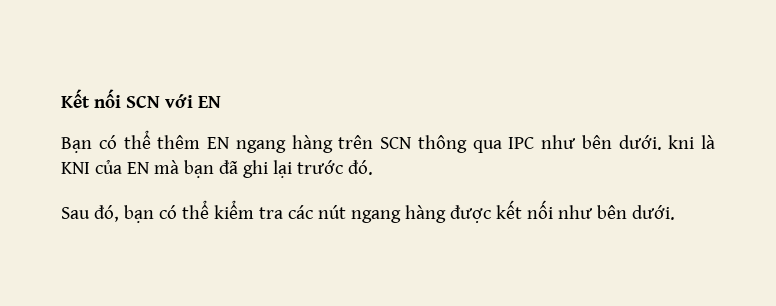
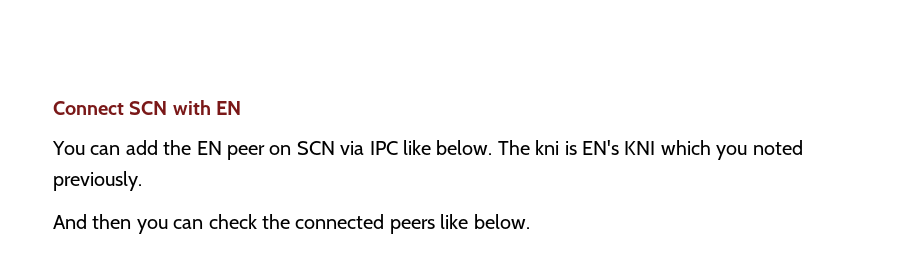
- Kết nối SCN với EN
- Bạn có thể thêm EN ngang hàng trên SCN thông qua IPC như bên dưới. kni là KNI của EN mà bạn đã ghi lại trước đó.
- Sau đó, bạn có thể kiểm tra các nút ngang hàng được kết nối như bên dưới.
+ Connect SCN with EN
+ You can add the EN peer on SCN via IPC like below. The kni is EN's KNI which you noted previously.
+ And then you can check the connected peers like below.

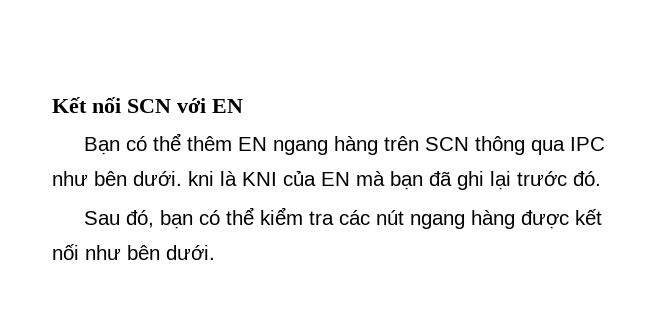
- Connect SCN with EN
- You can add the EN peer on SCN via IPC like below. The kni is EN's KNI which you noted previously.
- And then you can check the connected peers like below.
+ Kết nối SCN với EN
+ Bạn có thể thêm EN ngang hàng trên SCN thông qua IPC như bên dưới. kni là KNI của EN mà bạn đã ghi lại trước đó.
+ Sau đó, bạn có thể kiểm tra các nút ngang hàng được kết nối như bên dưới.

